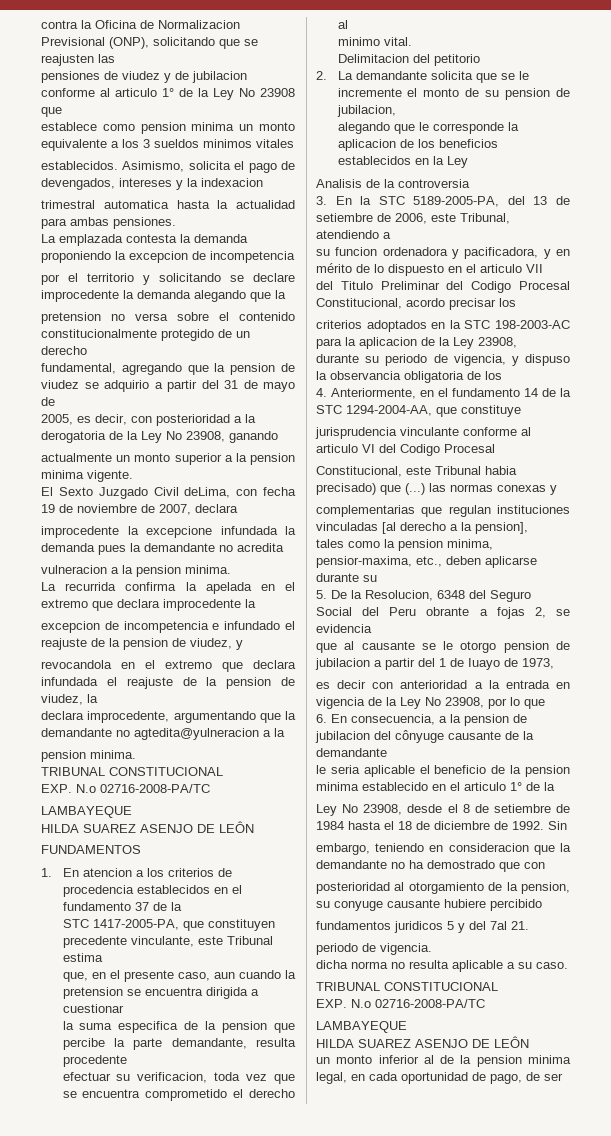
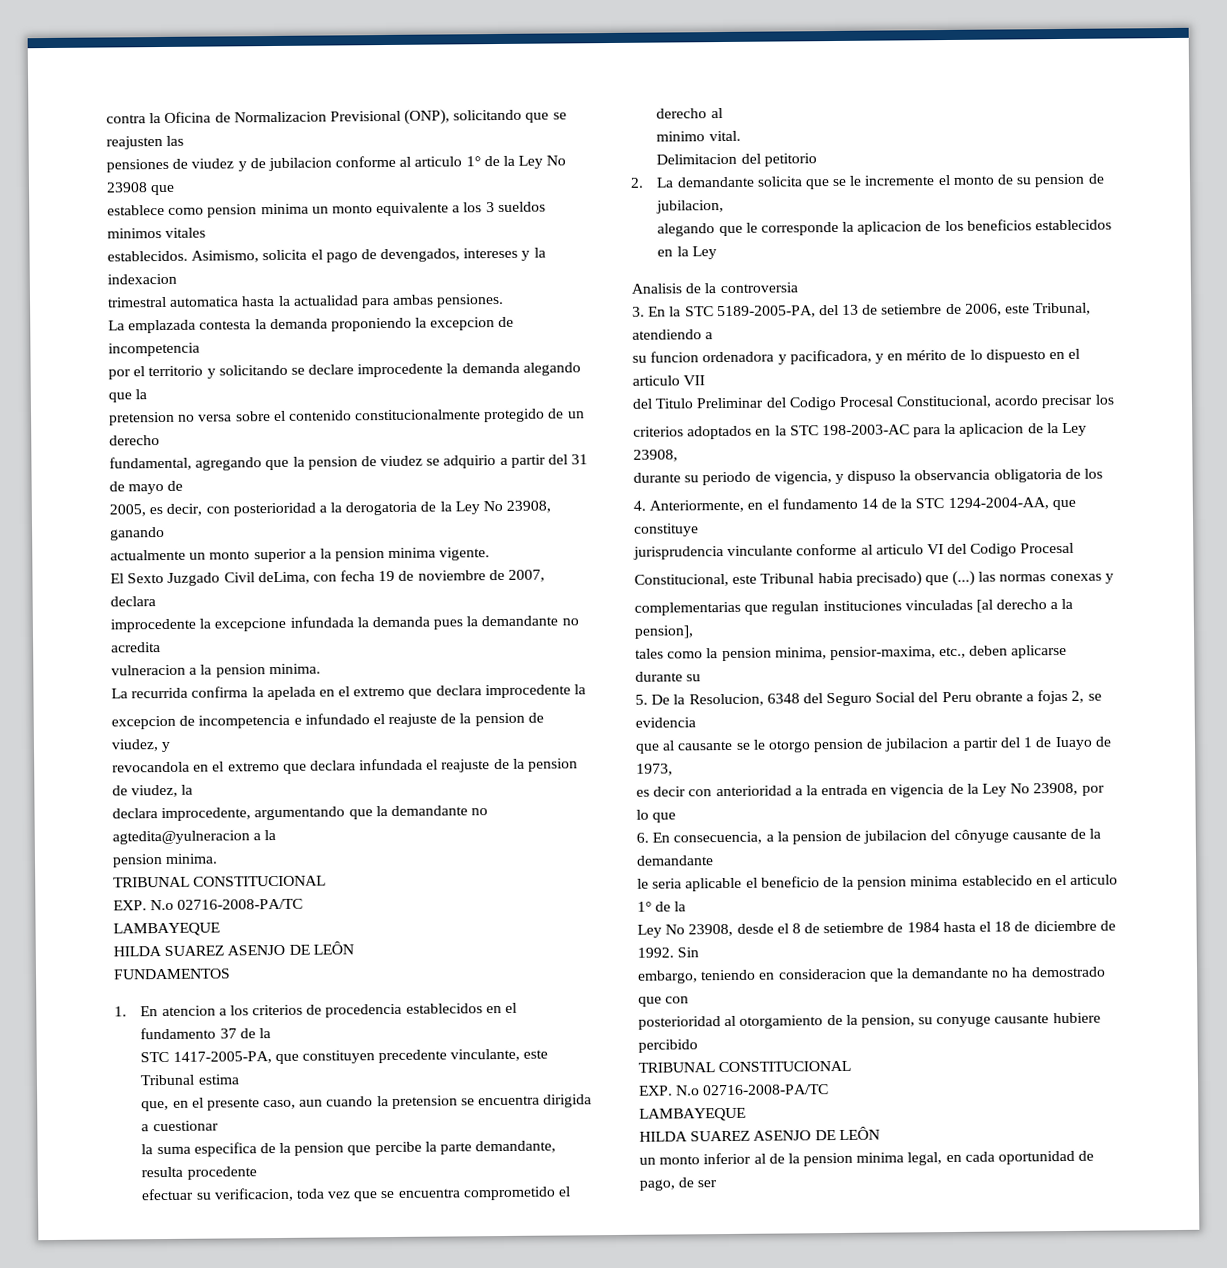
- fundamentos juridicos 5 y del 7al 21.
- periodo de vigencia.
- dicha norma no resulta aplicable a su caso.

